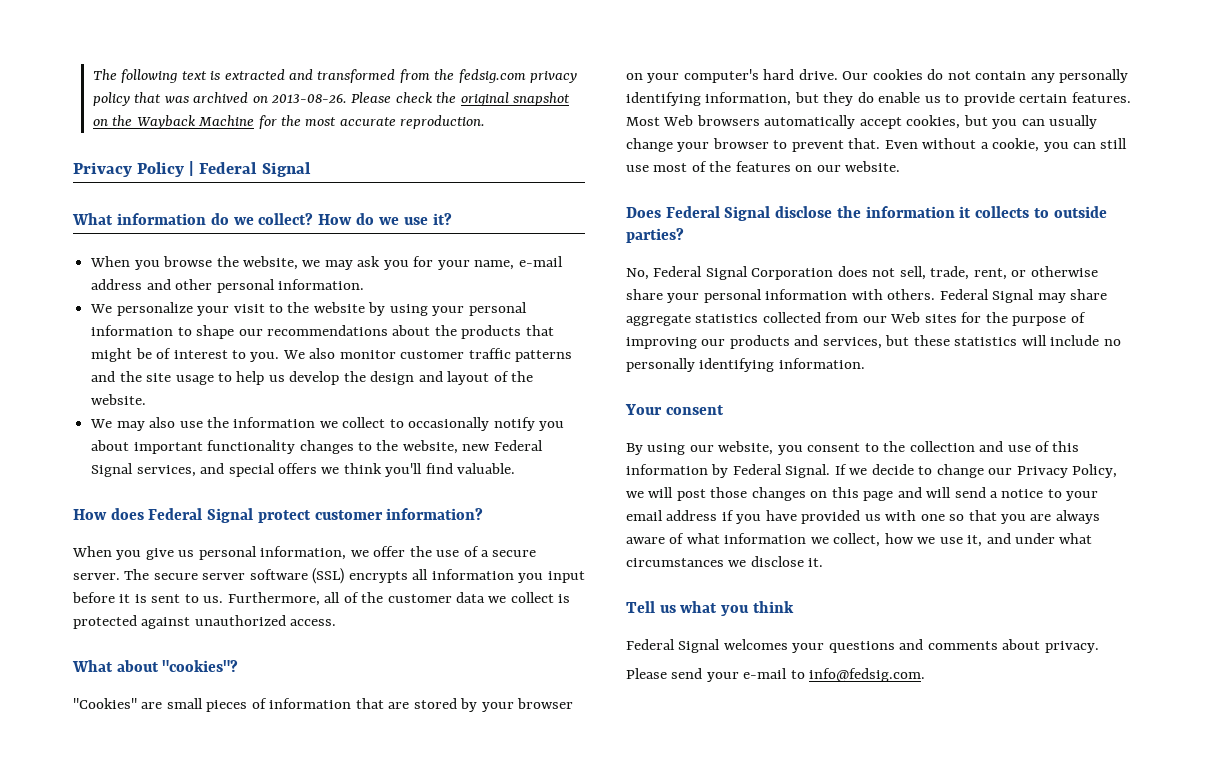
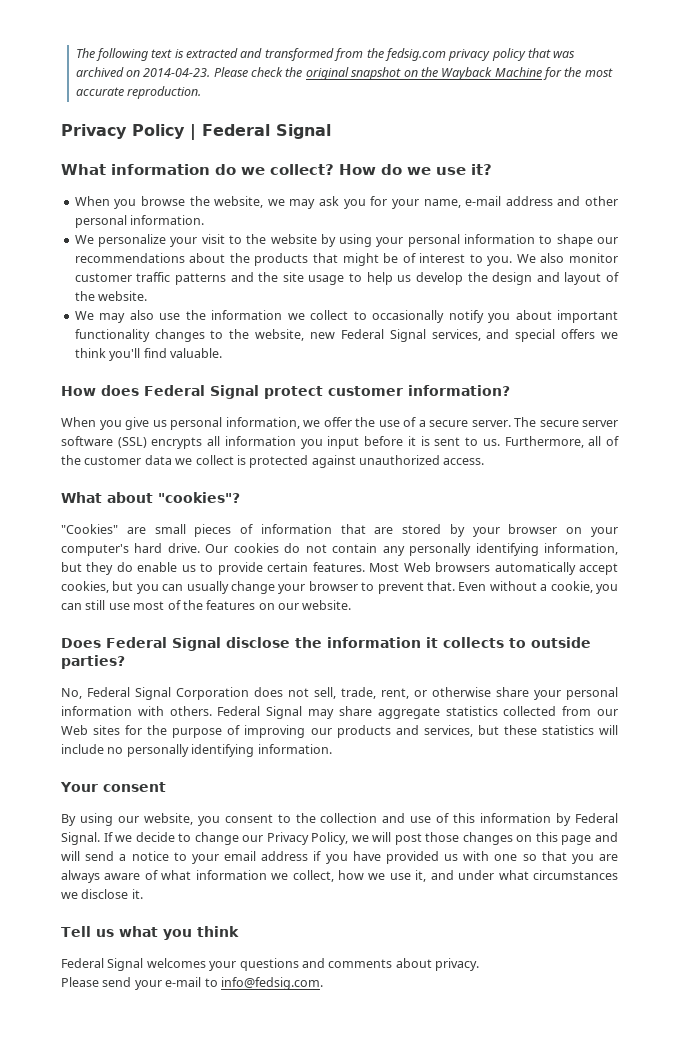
- The following text is extracted and transformed from the fedsig.com privacy policy that was archived on 2013-08-26.
+ The following text is extracted and transformed from the fedsig.com privacy policy that was archived on 2014-04-23.

